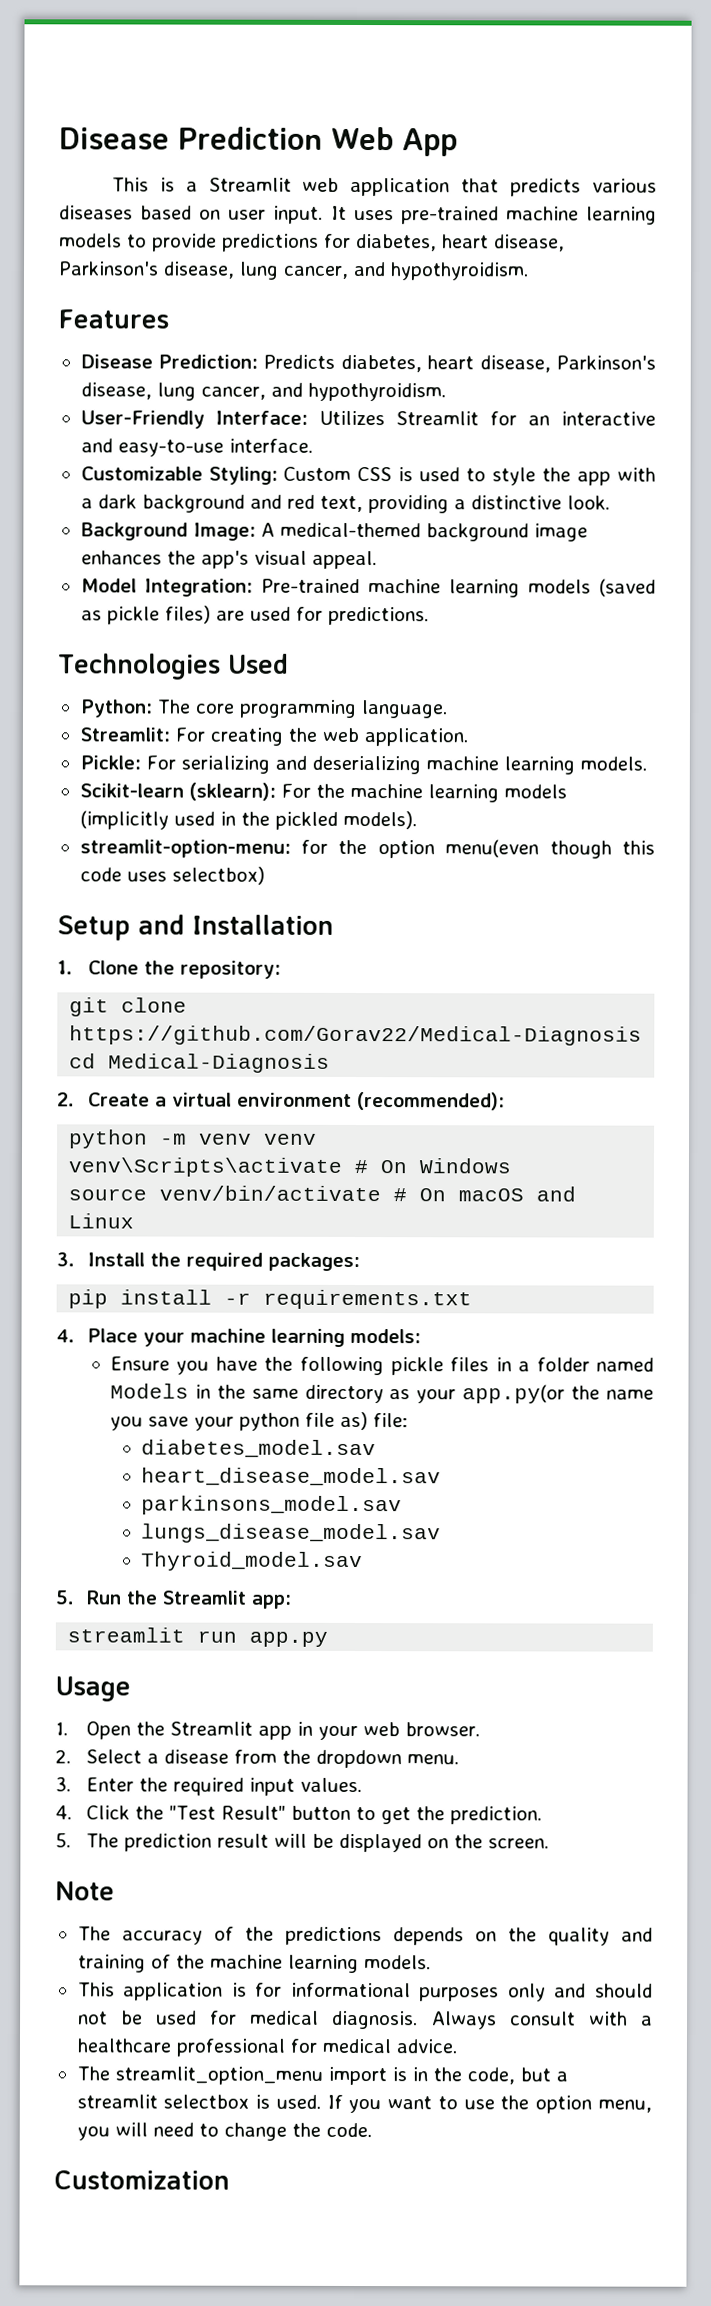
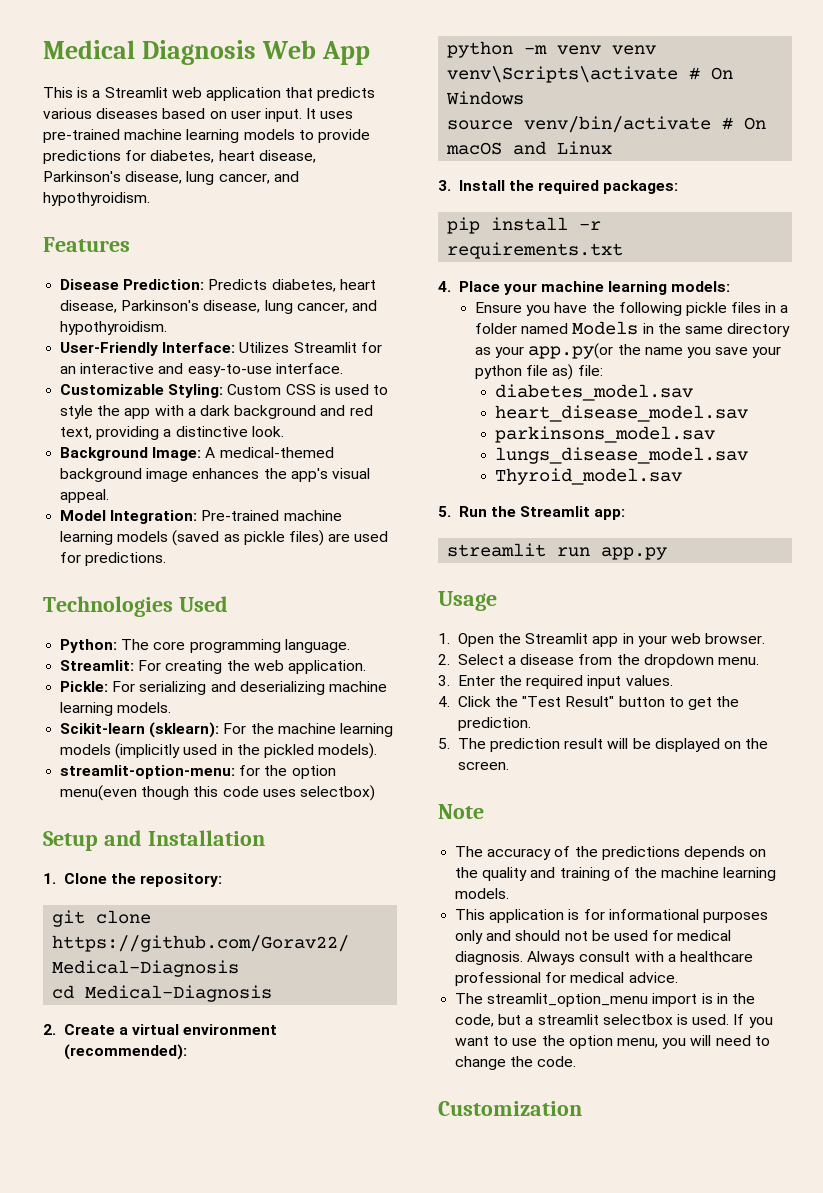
- Disease Prediction Web App
+ Medical Diagnosis Web App

